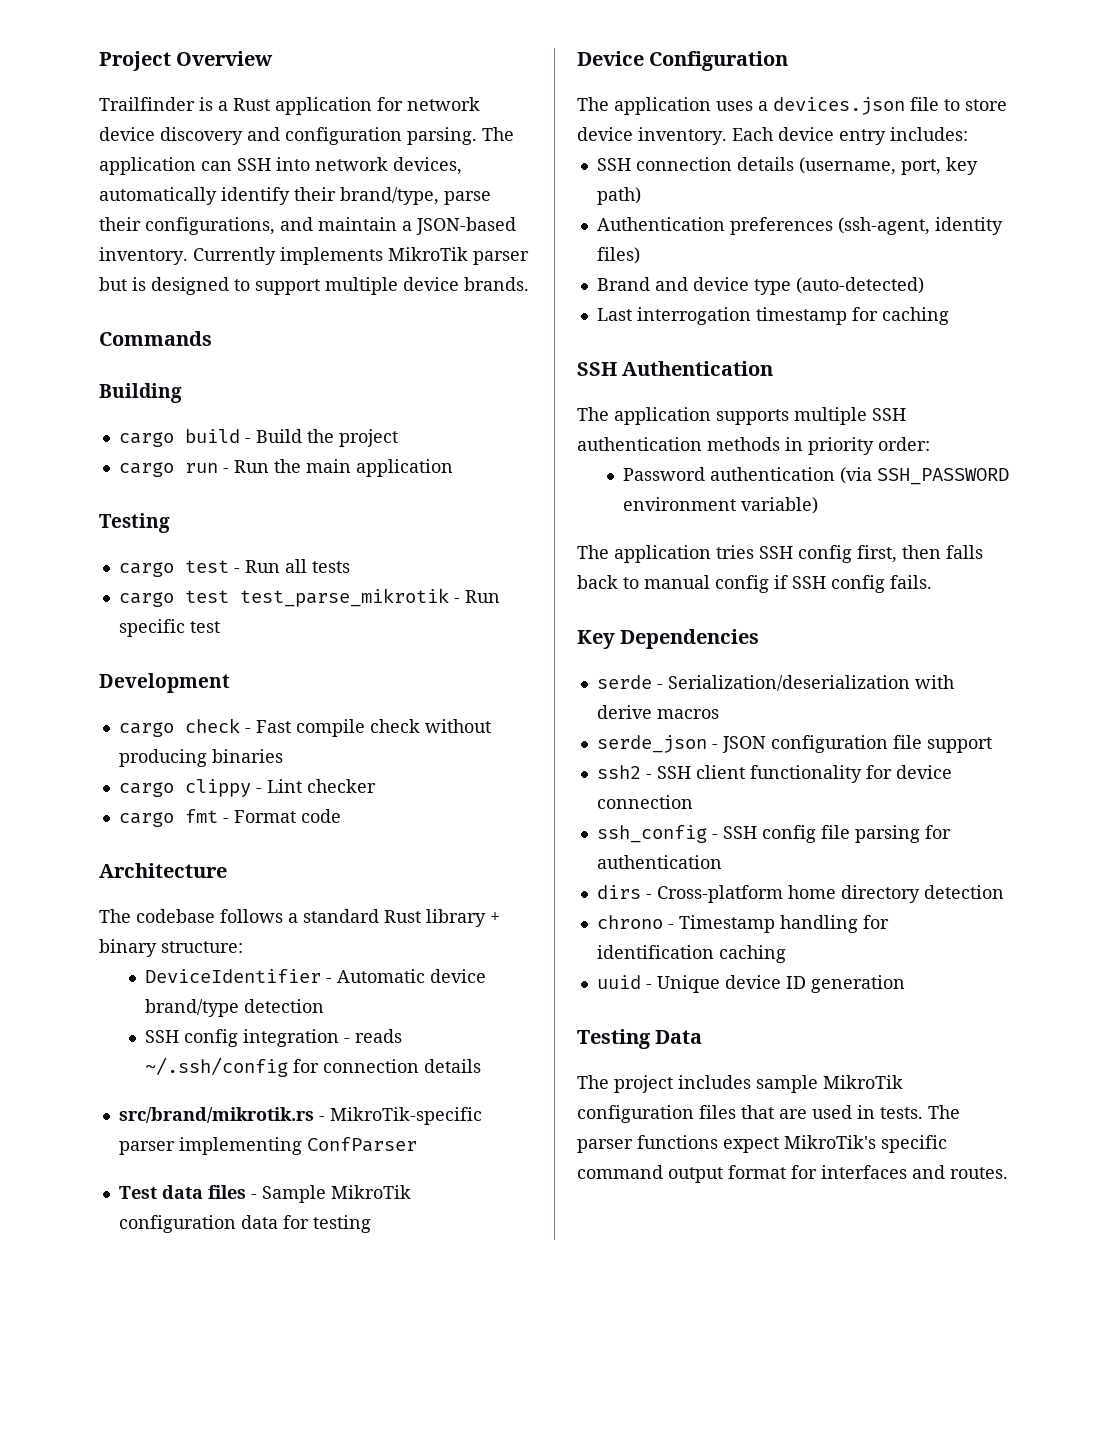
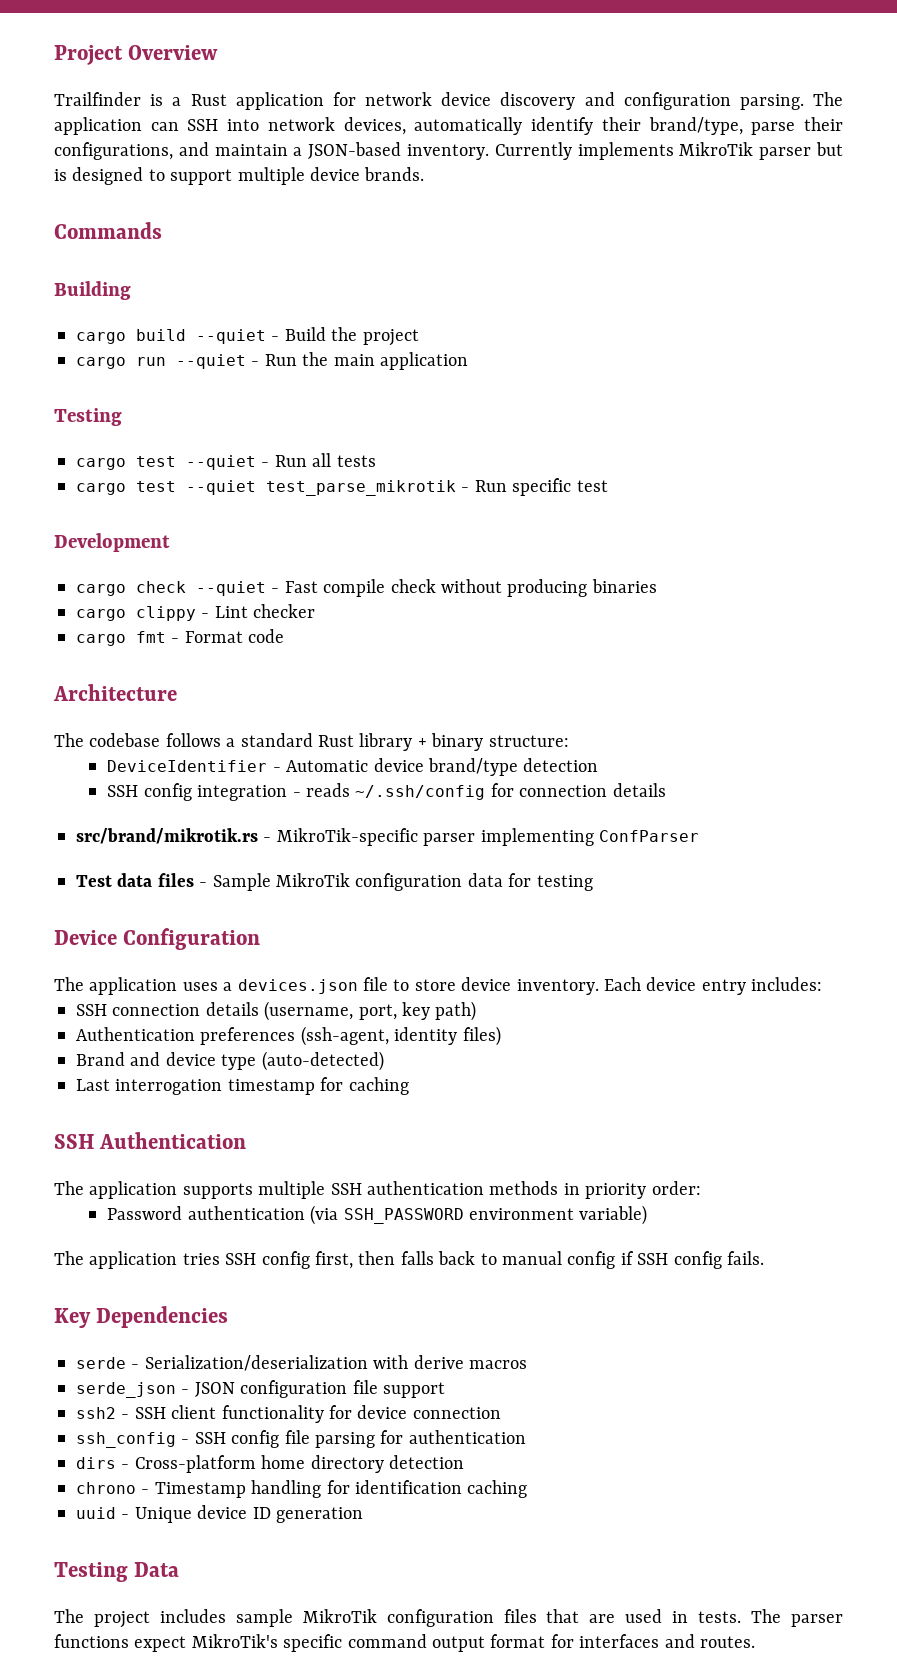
- cargo build - Build the project
+ cargo build --quiet - Build the project
- cargo run - Run the main application
+ cargo run --quiet - Run the main application
- cargo test - Run all tests
+ cargo test --quiet - Run all tests
- cargo test test_parse_mikrotik - Run specific test
+ cargo test --quiet test_parse_mikrotik - Run specific test
- cargo check - Fast compile check without producing binaries
+ cargo check --quiet - Fast compile check without producing binaries

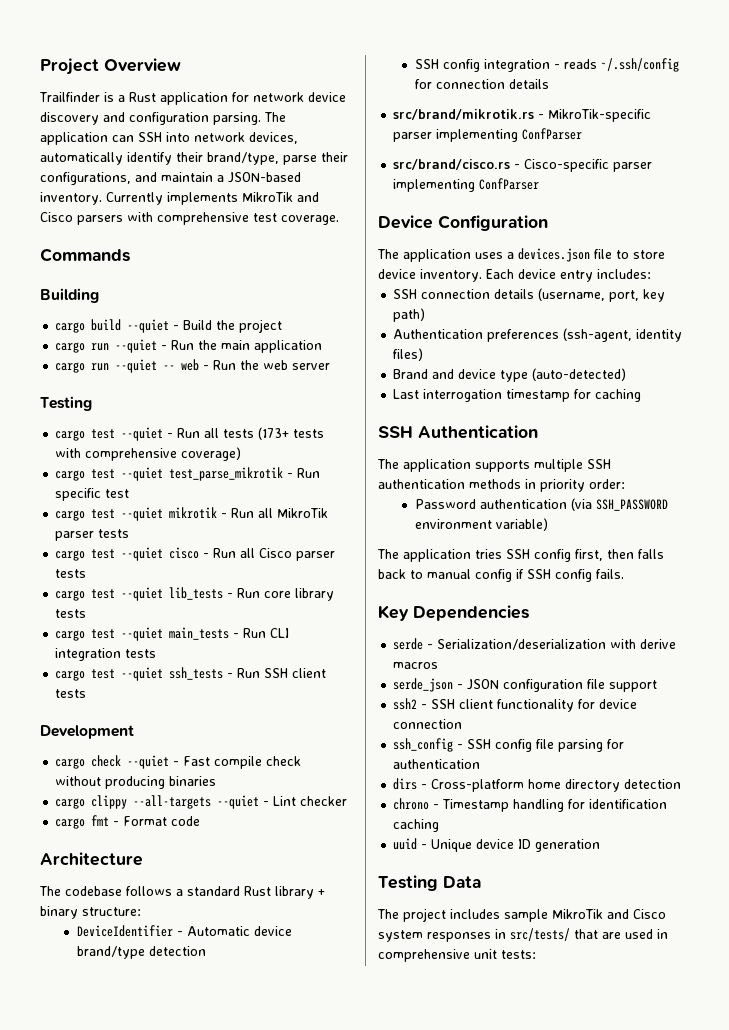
- Currently implements MikroTik parser but is designed to support multiple device brands.
+ Currently implements MikroTik and Cisco parsers with comprehensive test coverage.
+ cargo run --quiet -- web - Run the web server
- cargo test --quiet - Run all tests
+ cargo test --quiet - Run all tests (173+ tests with comprehensive coverage)
+ cargo test --quiet mikrotik - Run all MikroTik parser tests
+ cargo test --quiet cisco - Run all Cisco parser tests
+ cargo test --quiet lib_tests - Run core library tests
+ cargo test --quiet main_tests - Run CLI integration tests
+ cargo test --quiet ssh_tests - Run SSH client tests
- cargo clippy - Lint checker
+ cargo clippy --all-targets --quiet - Lint checker
- Test data files - Sample MikroTik configuration data for testing
+ src/brand/cisco.rs - Cisco-specific parser implementing ConfParser
- The project includes sample MikroTik configuration files that are used in tests. The parser functions expect MikroTik's specific command output format for interfaces and routes.
+ The project includes sample MikroTik and Cisco system responses in src/tests/ that are used in comprehensive unit tests:

